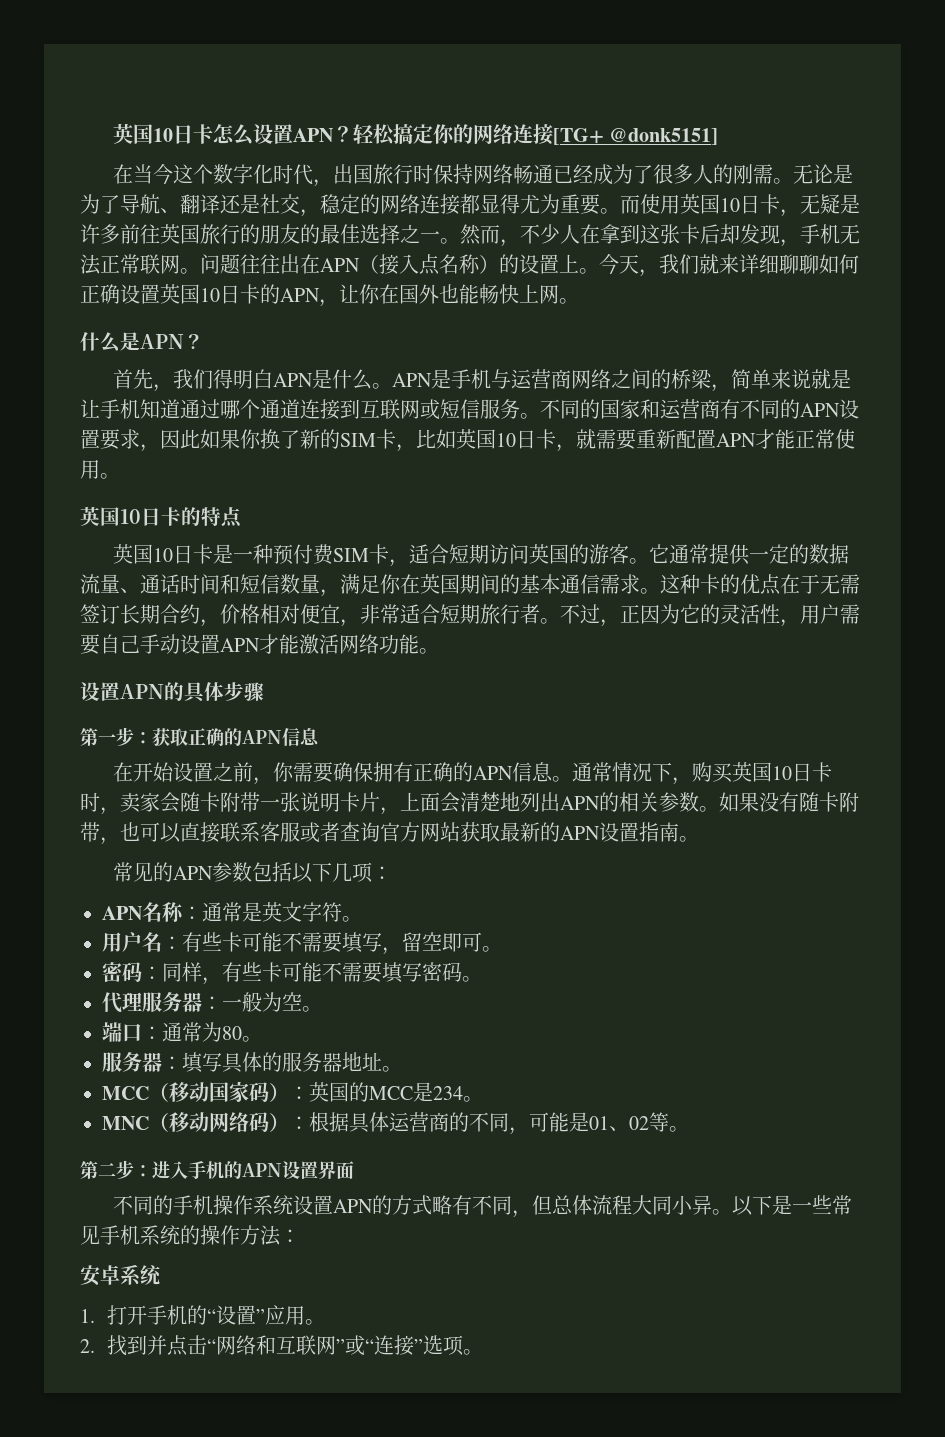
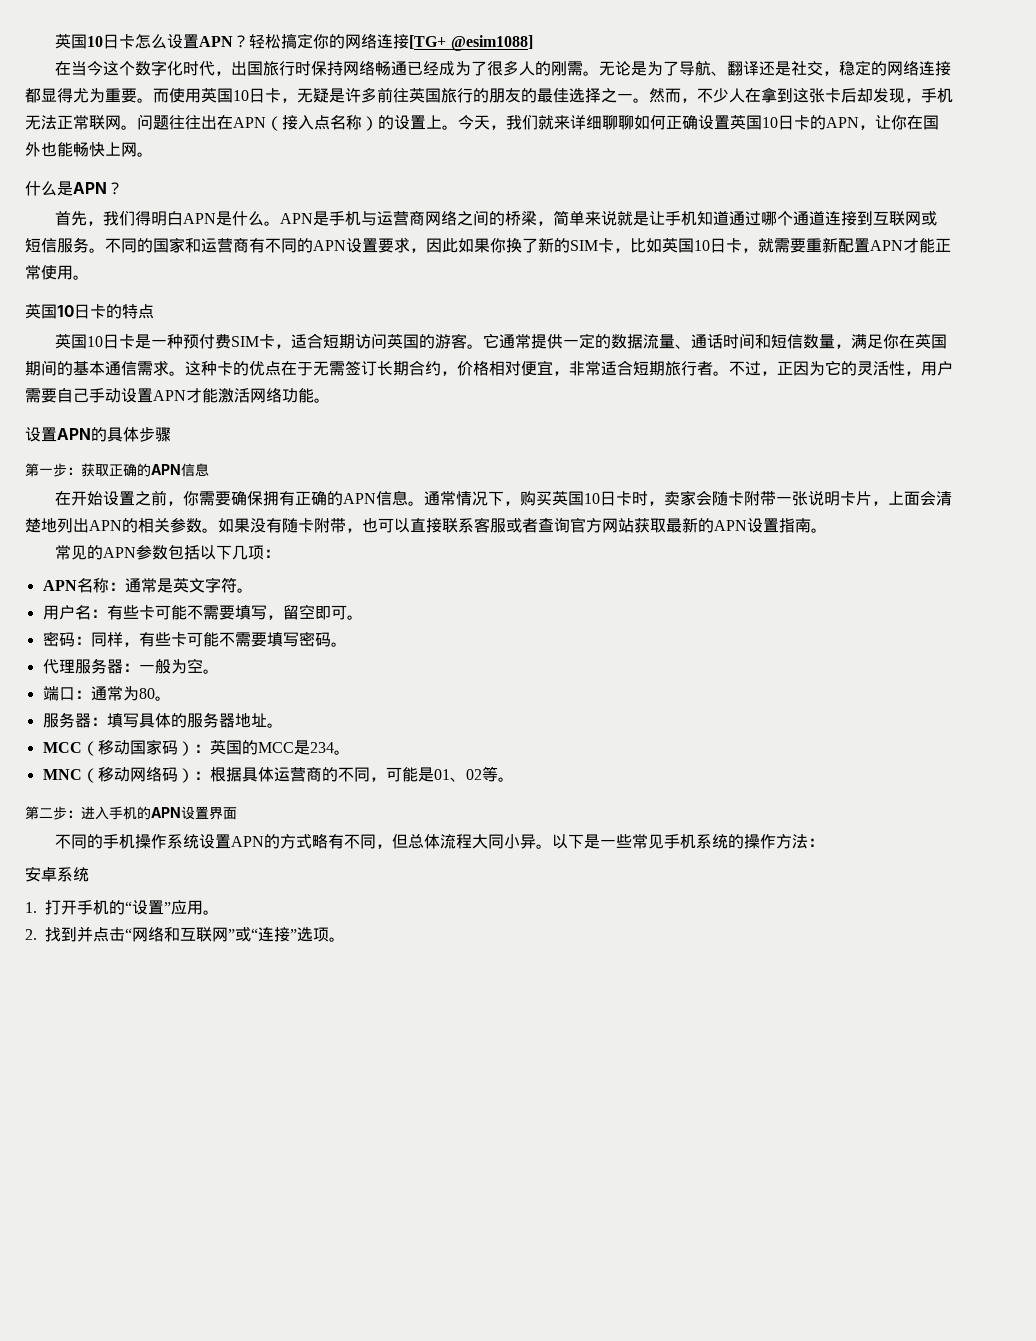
- 轻松搞定你的网络连接[TG+ @donk5151]
+ 轻松搞定你的网络连接[TG+ @esim1088]

